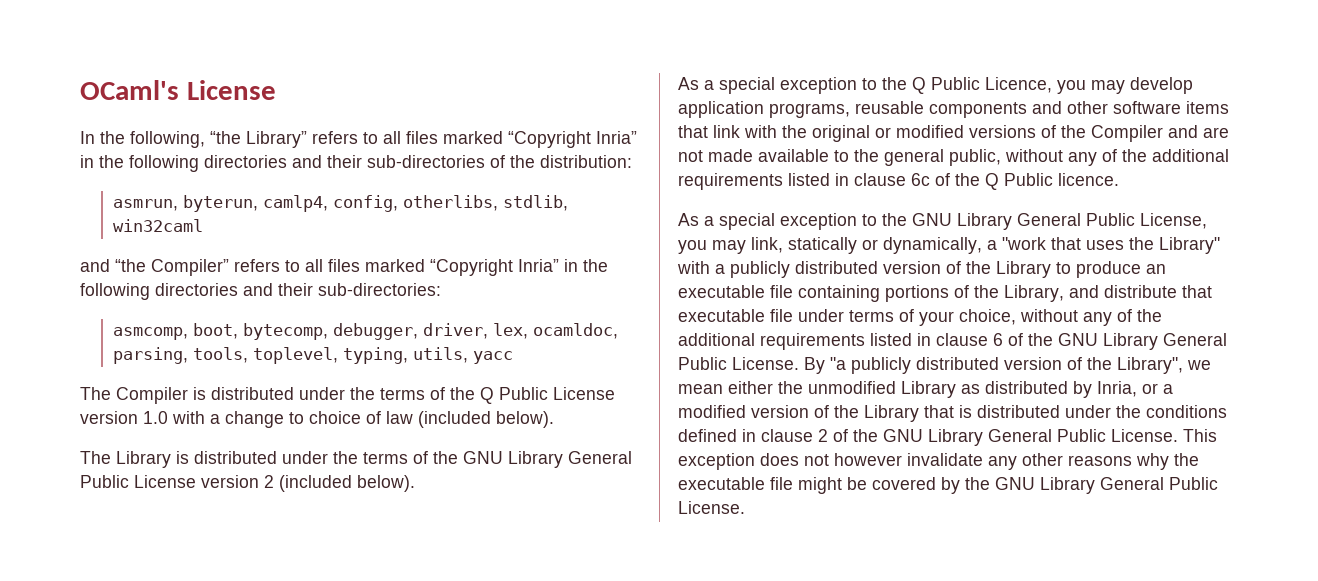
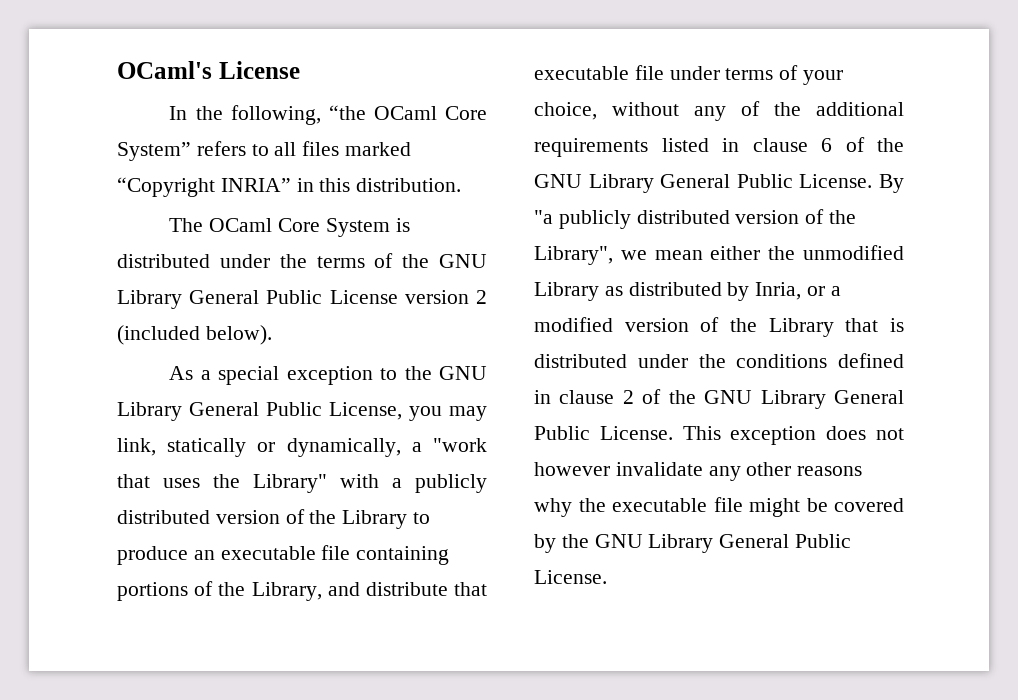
- In the following, “the Library” refers to all files marked “Copyright Inria” in the following directories and their sub-directories of the distribution:
- asmrun, byterun, camlp4, config, otherlibs, stdlib, win32caml
- and “the Compiler” refers to all files marked “Copyright Inria” in the following directories and their sub-directories:
- asmcomp, boot, bytecomp, debugger, driver, lex, ocamldoc, parsing, tools, toplevel, typing, utils, yacc
- The Compiler is distributed under the terms of the Q Public License version 1.0 with a change to choice of law (included below).
- The Library is distributed under the terms of the GNU Library General Public License version 2 (included below).
+ In the following, “the OCaml Core System” refers to all files marked “Copyright INRIA” in this distribution.
+ The OCaml Core System is distributed under the terms of the GNU Library General Public License version 2 (included below).
- As a special exception to the Q Public Licence, you may develop application programs, reusable components and other software items that link with the original or modified versions of the Compiler and are not made available to the general public, without any of the additional requirements listed in clause 6c of the Q Public licence.

